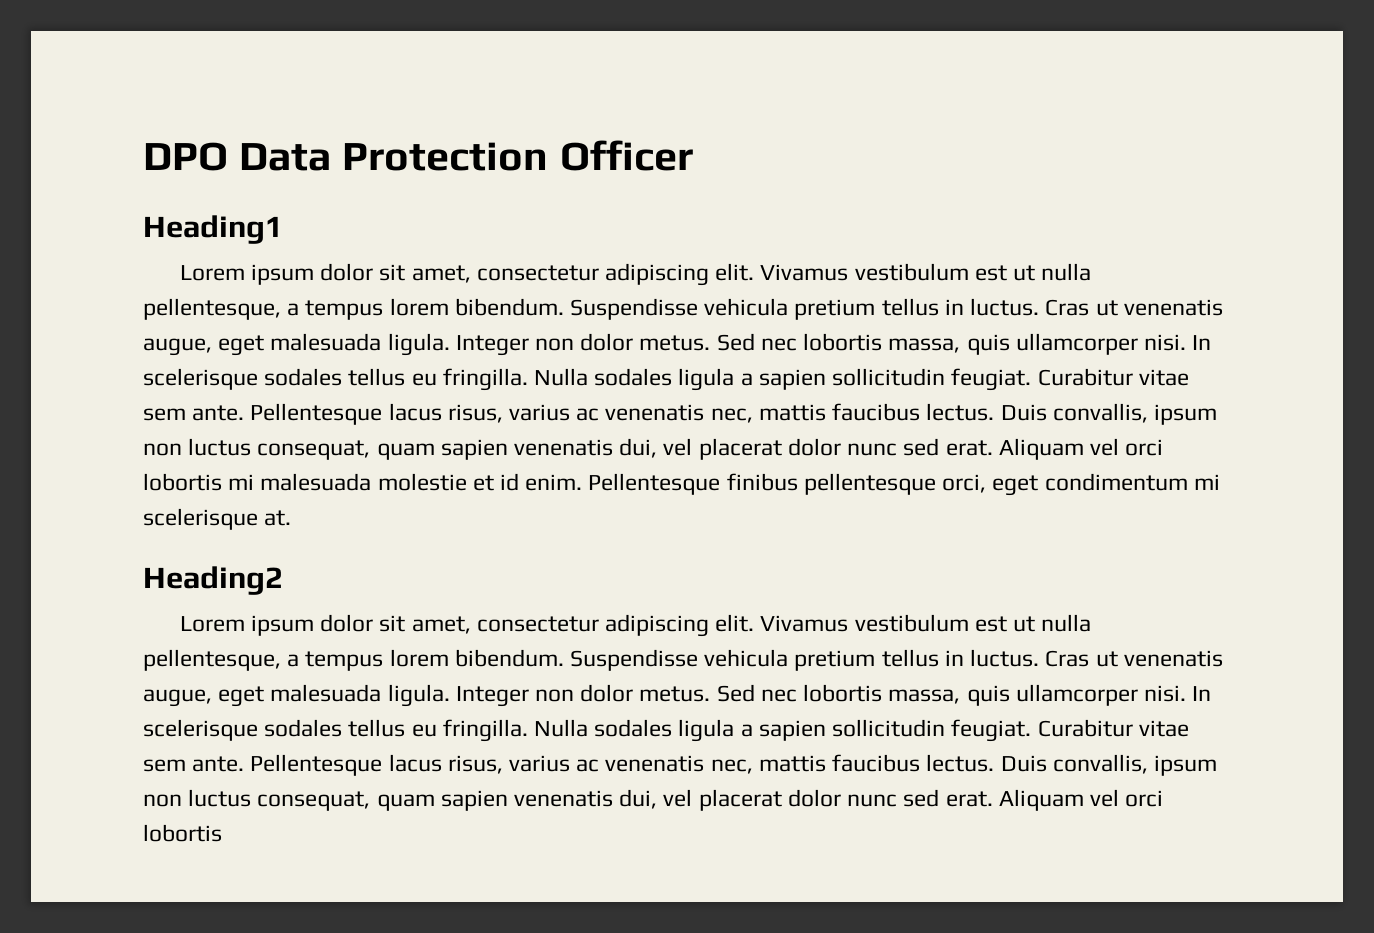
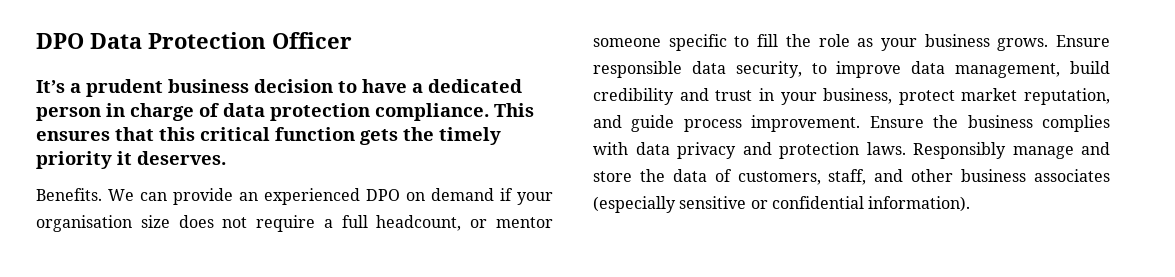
- Heading1
- Lorem ipsum dolor sit amet, consectetur adipiscing elit. Vivamus vestibulum est ut nulla pellentesque, a tempus lorem bibendum. Suspendisse vehicula pretium tellus in luctus. Cras ut venenatis augue, eget malesuada ligula. Integer non dolor metus. Sed nec lobortis massa, quis ullamcorper nisi. In scelerisque sodales tellus eu fringilla. Nulla sodales ligula a sapien sollicitudin feugiat. Curabitur vitae sem ante. Pellentesque lacus risus, varius ac venenatis nec, mattis faucibus lectus. Duis convallis, ipsum non luctus consequat, quam sapien venenatis dui, vel placerat dolor nunc sed erat. Aliquam vel orci lobortis mi malesuada molestie et id enim. Pellentesque finibus pellentesque orci, eget condimentum mi scelerisque at.
- Heading2
- Lorem ipsum dolor sit amet, consectetur adipiscing elit. Vivamus vestibulum est ut nulla pellentesque, a tempus lorem bibendum. Suspendisse vehicula pretium tellus in luctus. Cras ut venenatis augue, eget malesuada ligula. Integer non dolor metus. Sed nec lobortis massa, quis ullamcorper nisi. In scelerisque sodales tellus eu fringilla. Nulla sodales ligula a sapien sollicitudin feugiat. Curabitur vitae sem ante. Pellentesque lacus risus, varius ac venenatis nec, mattis faucibus lectus. Duis convallis, ipsum non luctus consequat, quam sapien venenatis dui, vel placerat dolor nunc sed erat. Aliquam vel orci lobortis
+ It’s a prudent business decision to have a dedicated person in charge of data protection compliance. This ensures that this critical function gets the timely priority it deserves.
+ Benefits. We can provide an experienced DPO on demand if your organisation size does not require a full headcount, or mentor someone specific to fill the role as your business grows. Ensure responsible data security, to improve data management, build credibility and trust in your business, protect market reputation, and guide process improvement. Ensure the business complies with data privacy and protection laws. Responsibly manage and store the data of customers, staff, and other business associates (especially sensitive or confidential information).

